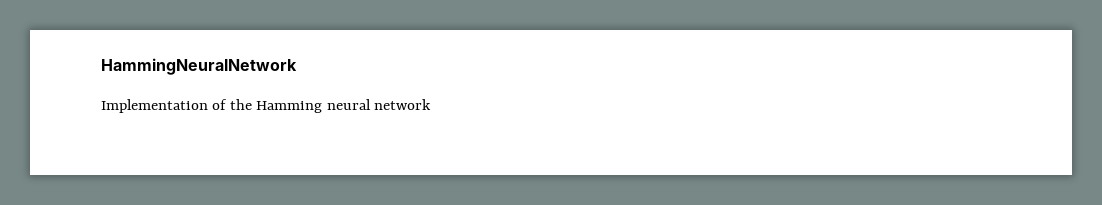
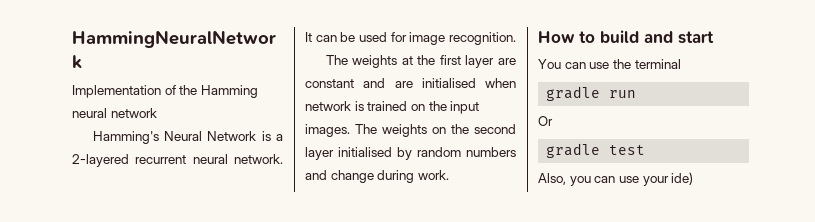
+ Hamming's Neural Network is a 2-layered recurrent neural network. It can be used for image recognition.
+ The weights at the first layer are constant and are initialised when network is trained on the input images. The weights on the second layer initialised by random numbers and change during work.
+ How to build and start
+ You can use the terminal
+ gradle run
+ Or
+ gradle test
+ Also, you can use your ide)

